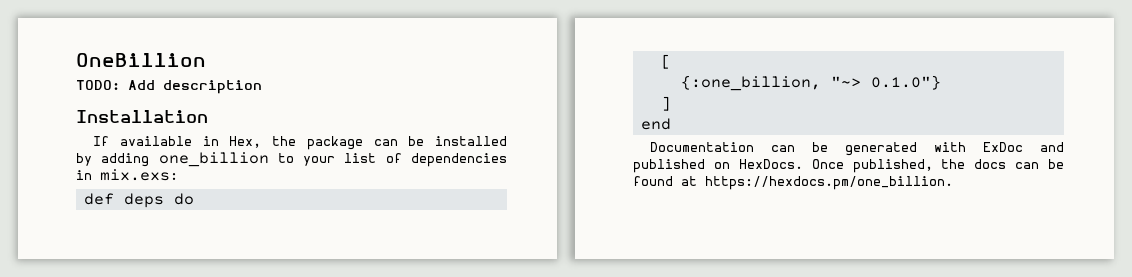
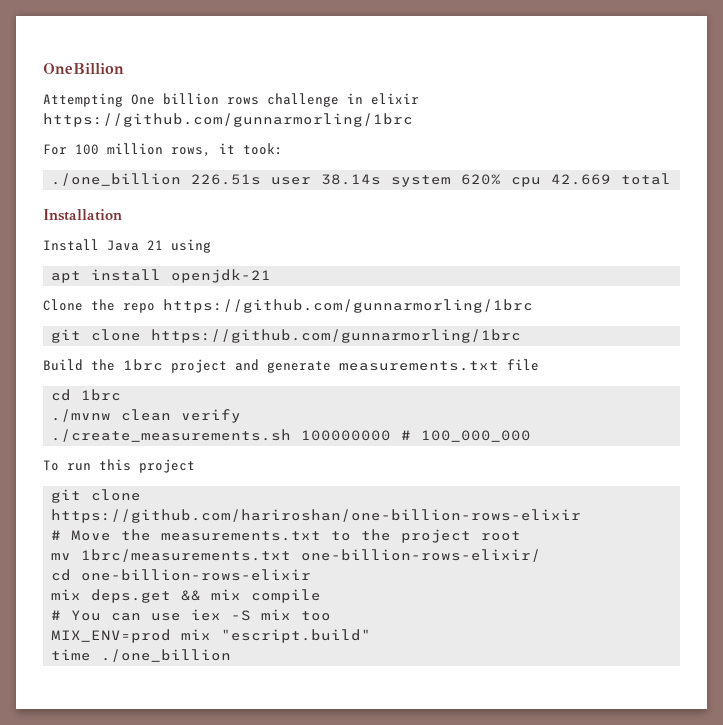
- TODO: Add description
+ Attempting One billion rows challenge in elixir https://github.com/gunnarmorling/1brc
+ For 100 million rows, it took:
+ ./one_billion 226.51s user 38.14s system 620% cpu 42.669 total
  Installation
- If available in Hex, the package can be installed by adding one_billion to your list of dependencies in mix.exs:
- def deps do
- [
- {:one_billion, "~> 0.1.0"}
- ]
- end
- Documentation can be generated with ExDoc and published on HexDocs. Once published, the docs can be found at https://hexdocs.pm/one_billion.
+ Install Java 21 using
+ apt install openjdk-21
+ Clone the repo https://github.com/gunnarmorling/1brc
+ git clone https://github.com/gunnarmorling/1brc
+ Build the 1brc project and generate measurements.txt file
+ cd 1brc
+ ./mvnw clean verify
+ ./create_measurements.sh 100000000 # 100_000_000
+ To run this project
+ git clone https://github.com/hariroshan/one-billion-rows-elixir
+ # Move the measurements.txt to the project root
+ mv 1brc/measurements.txt one-billion-rows-elixir/
+ cd one-billion-rows-elixir
+ mix deps.get && mix compile
+ # You can use iex -S mix too
+ MIX_ENV=prod mix "escript.build"
+ time ./one_billion

